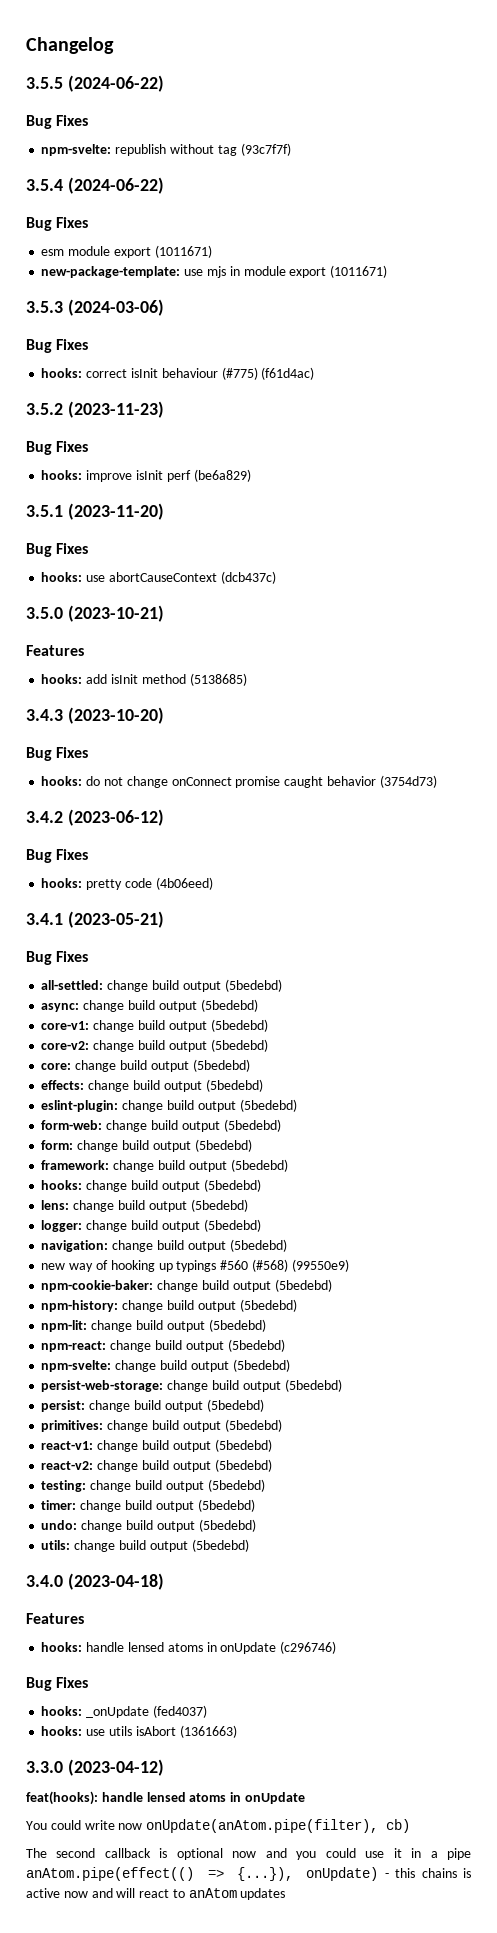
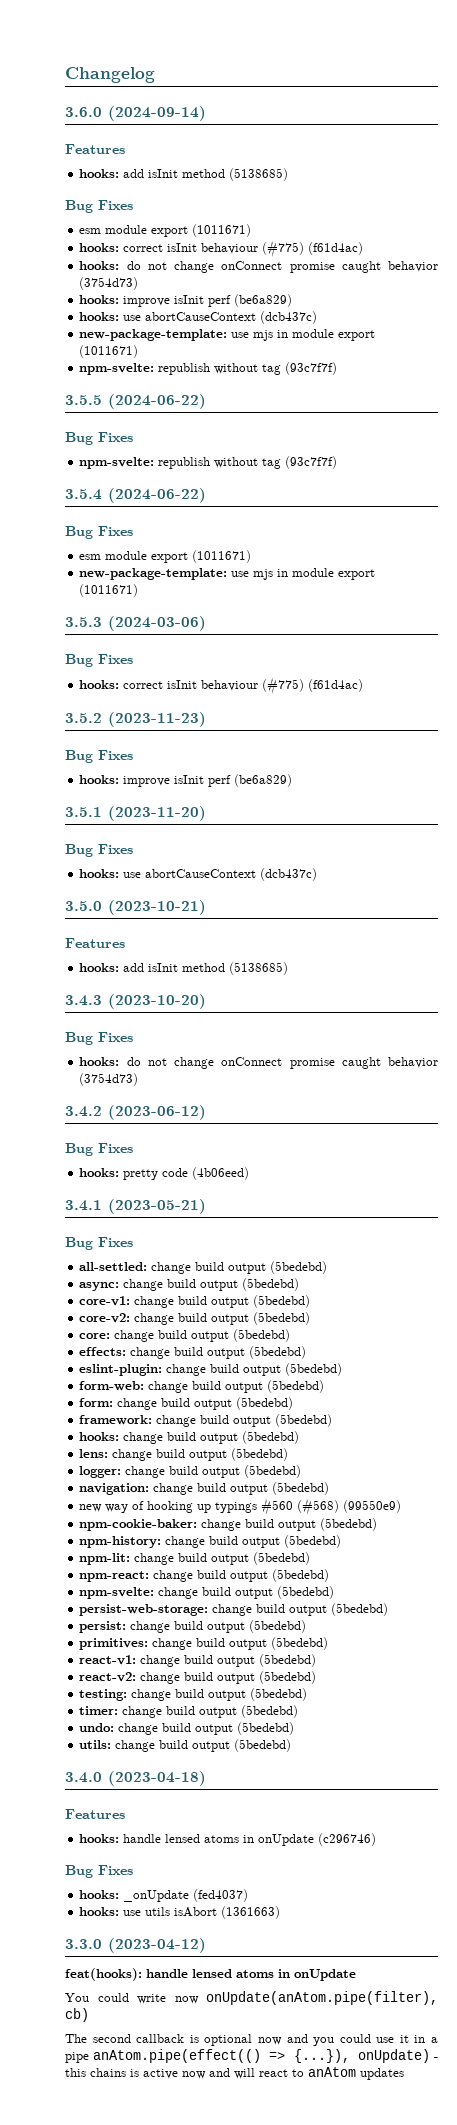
+ 3.6.0 (2024-09-14)
+ Features
+ hooks: add isInit method (5138685)
+ Bug Fixes
+ esm module export (1011671)
+ hooks: correct isInit behaviour (#775) (f61d4ac)
+ hooks: do not change onConnect promise caught behavior (3754d73)
+ hooks: improve isInit perf (be6a829)
+ hooks: use abortCauseContext (dcb437c)
+ new-package-template: use mjs in module export (1011671)
+ npm-svelte: republish without tag (93c7f7f)

